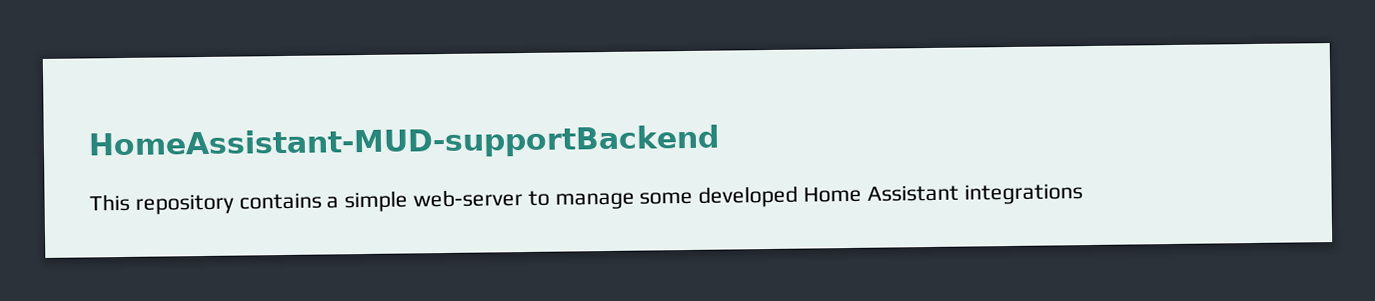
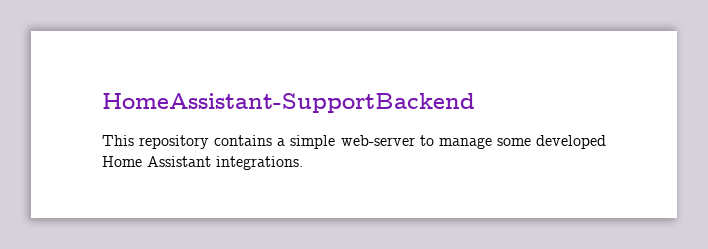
- HomeAssistant-MUD-supportBackend
+ HomeAssistant-SupportBackend
- This repository contains a simple web-server to manage some developed Home Assistant integrations
+ This repository contains a simple web-server to manage some developed Home Assistant integrations.

